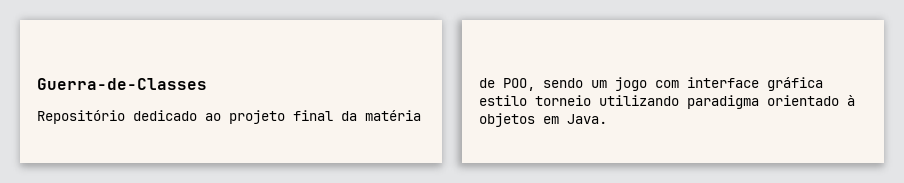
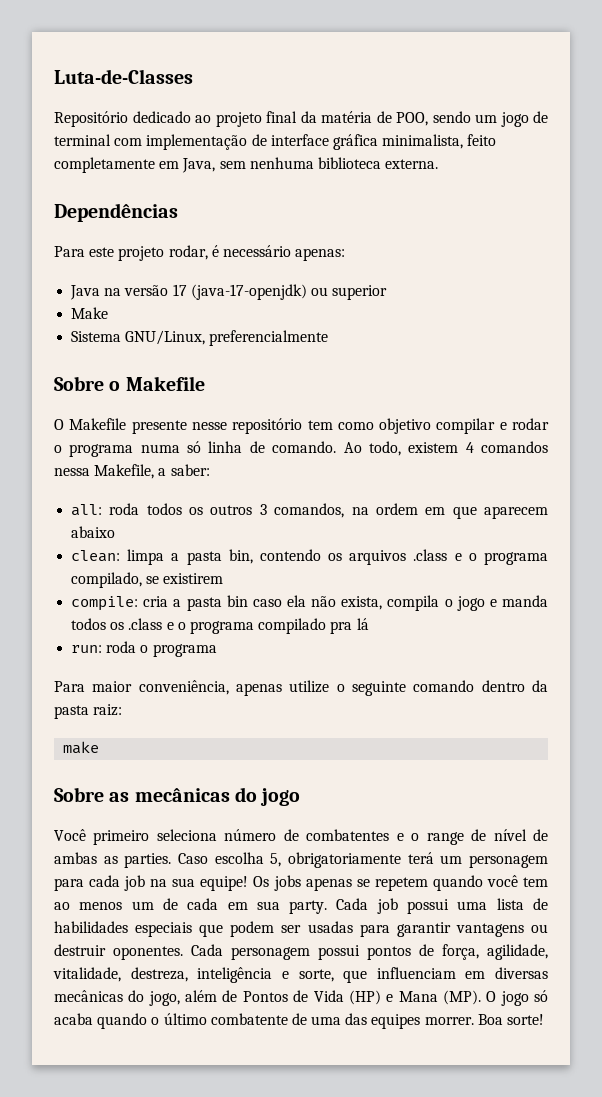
- Guerra-de-Classes
+ Luta-de-Classes
- Repositório dedicado ao projeto final da matéria de POO, sendo um jogo com interface gráfica estilo torneio utilizando paradigma orientado à objetos em Java.
+ Repositório dedicado ao projeto final da matéria de POO, sendo um jogo de terminal com implementação de interface gráfica minimalista, feito completamente em Java, sem nenhuma biblioteca externa.
+ Dependências
+ Para este projeto rodar, é necessário apenas:
+ Java na versão 17 (java-17-openjdk) ou superior
+ Make
+ Sistema GNU/Linux, preferencialmente
+ Sobre o Makefile
+ O Makefile presente nesse repositório tem como objetivo compilar e rodar o programa numa só linha de comando. Ao todo, existem 4 comandos nessa Makefile, a saber:
+ all: roda todos os outros 3 comandos, na ordem em que aparecem abaixo
+ clean: limpa a pasta bin, contendo os arquivos .class e o programa compilado, se existirem
+ compile: cria a pasta bin caso ela não exista, compila o jogo e manda todos os .class e o programa compilado pra lá
+ run: roda o programa
+ Para maior conveniência, apenas utilize o seguinte comando dentro da pasta raiz:
+ make
+ Sobre as mecânicas do jogo
+ Você primeiro seleciona número de combatentes e o range de nível de ambas as parties. Caso escolha 5, obrigatoriamente terá um personagem para cada job na sua equipe! Os jobs apenas se repetem quando você tem ao menos um de cada em sua party. Cada job possui uma lista de habilidades especiais que podem ser usadas para garantir vantagens ou destruir oponentes. Cada personagem possui pontos de força, agilidade, vitalidade, destreza, inteligência e sorte, que influenciam em diversas mecânicas do jogo, além de Pontos de Vida (HP) e Mana (MP). O jogo só acaba quando o último combatente de uma das equipes morrer. Boa sorte!

